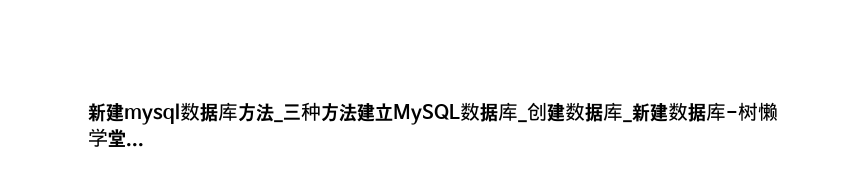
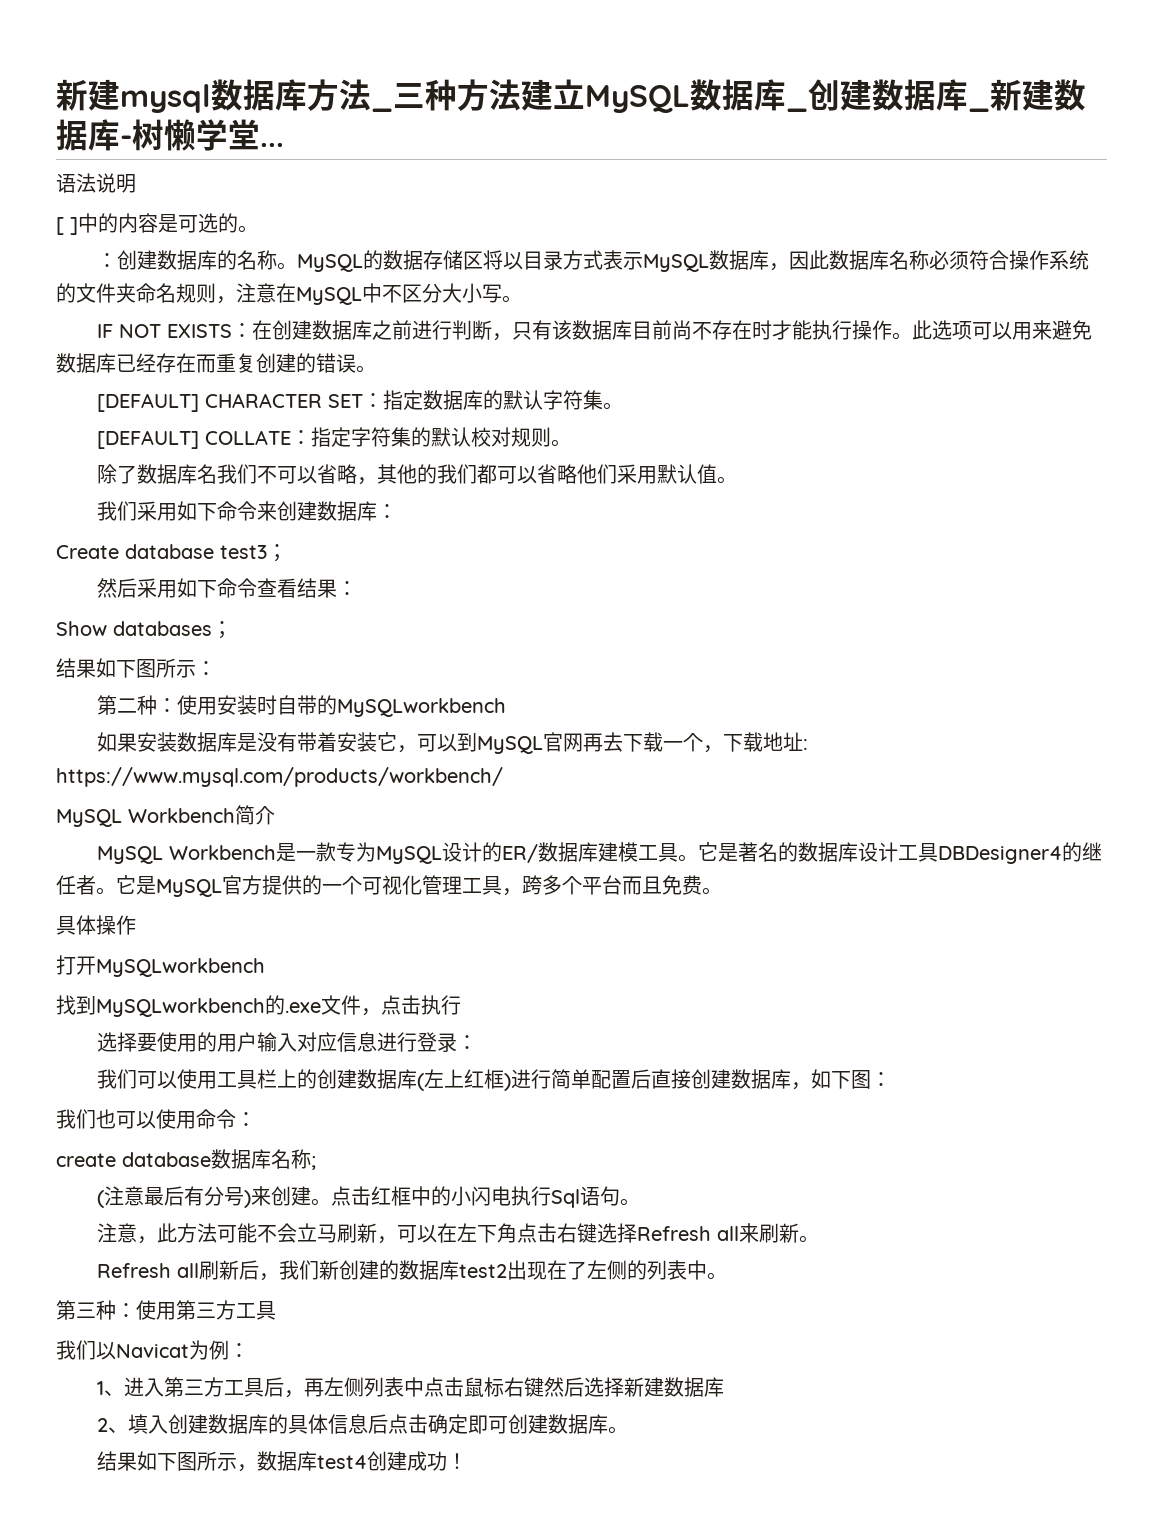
+ 语法说明
+ [ ]中的内容是可选的。
+ ：创建数据库的名称。MySQL的数据存储区将以目录方式表示MySQL数据库，因此数据库名称必须符合操作系统的文件夹命名规则，注意在MySQL中不区分大小写。
+ IF NOT EXISTS：在创建数据库之前进行判断，只有该数据库目前尚不存在时才能执行操作。此选项可以用来避免数据库已经存在而重复创建的错误。
+ [DEFAULT] CHARACTER SET：指定数据库的默认字符集。
+ [DEFAULT] COLLATE：指定字符集的默认校对规则。
+ 除了数据库名我们不可以省略，其他的我们都可以省略他们采用默认值。
+ 我们采用如下命令来创建数据库：
+ Create database test3；
+ 然后采用如下命令查看结果：
+ Show databases；
+ 结果如下图所示：
+ 第二种：使用安装时自带的MySQLworkbench
+ 如果安装数据库是没有带着安装它，可以到MySQL官网再去下载一个，下载地址: https://www.mysql.com/products/workbench/
+ MySQL Workbench简介
+ MySQL Workbench是一款专为MySQL设计的ER/数据库建模工具。它是著名的数据库设计工具DBDesigner4的继任者。它是MySQL官方提供的一个可视化管理工具，跨多个平台而且免费。
+ 具体操作
+ 打开MySQLworkbench
+ 找到MySQLworkbench的.exe文件，点击执行
+ 选择要使用的用户输入对应信息进行登录：
+ 我们可以使用工具栏上的创建数据库(左上红框)进行简单配置后直接创建数据库，如下图：
+ 我们也可以使用命令：
+ create database数据库名称;
+ (注意最后有分号)来创建。点击红框中的小闪电执行Sql语句。
+ 注意，此方法可能不会立马刷新，可以在左下角点击右键选择Refresh all来刷新。
+ Refresh all刷新后，我们新创建的数据库test2出现在了左侧的列表中。
+ 第三种：使用第三方工具
+ 我们以Navicat为例：
+ 1、进入第三方工具后，再左侧列表中点击鼠标右键然后选择新建数据库
+ 2、填入创建数据库的具体信息后点击确定即可创建数据库。
+ 结果如下图所示，数据库test4创建成功！

